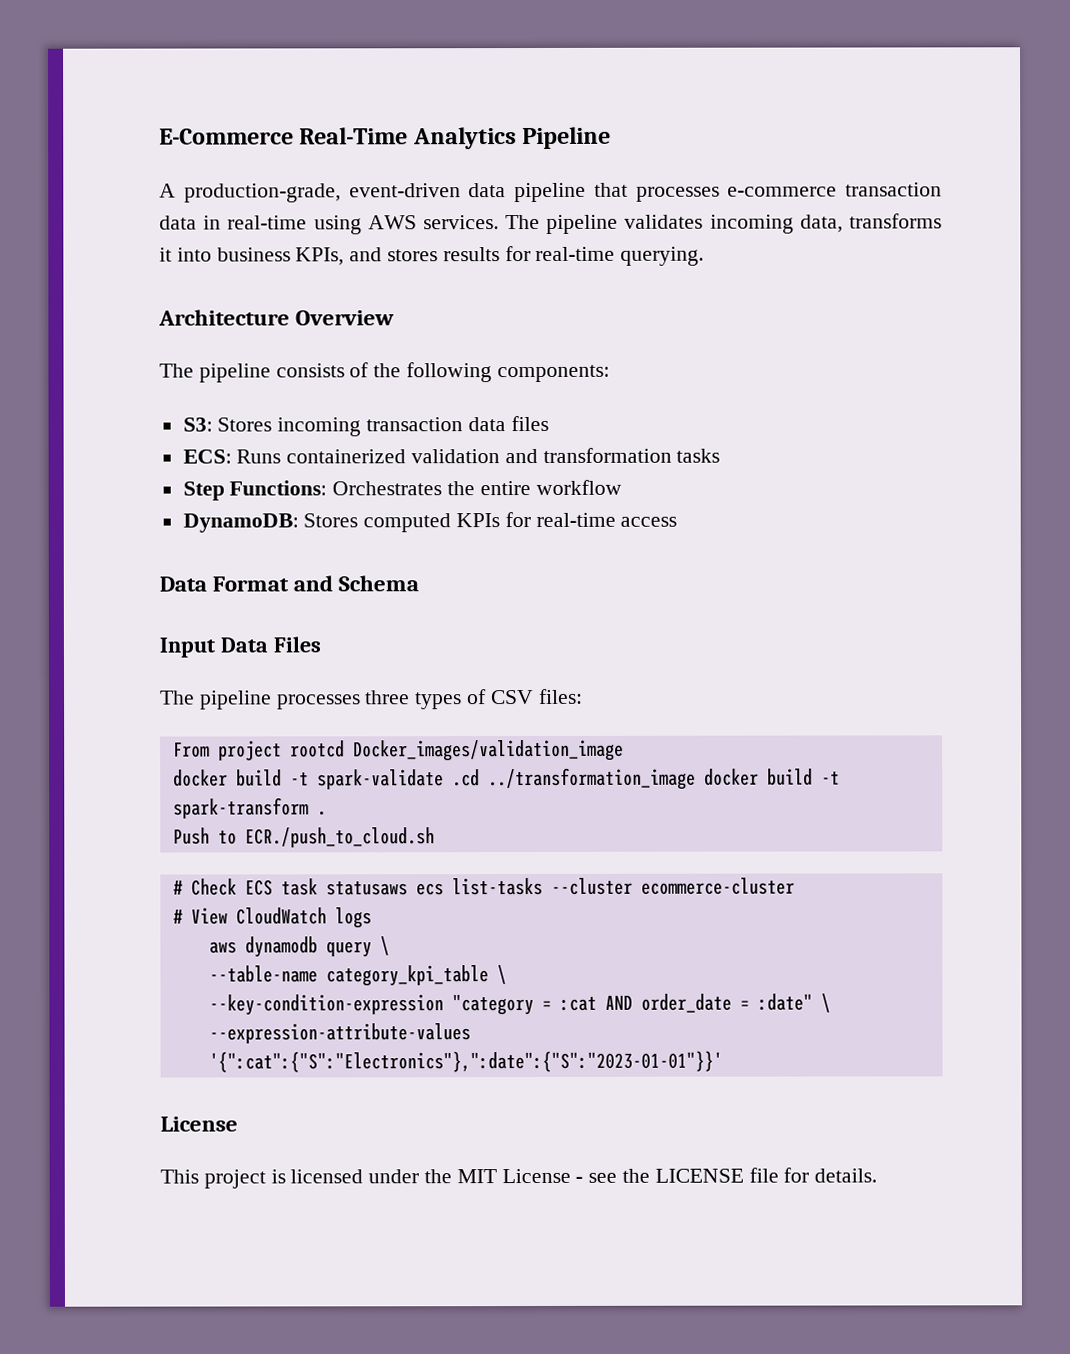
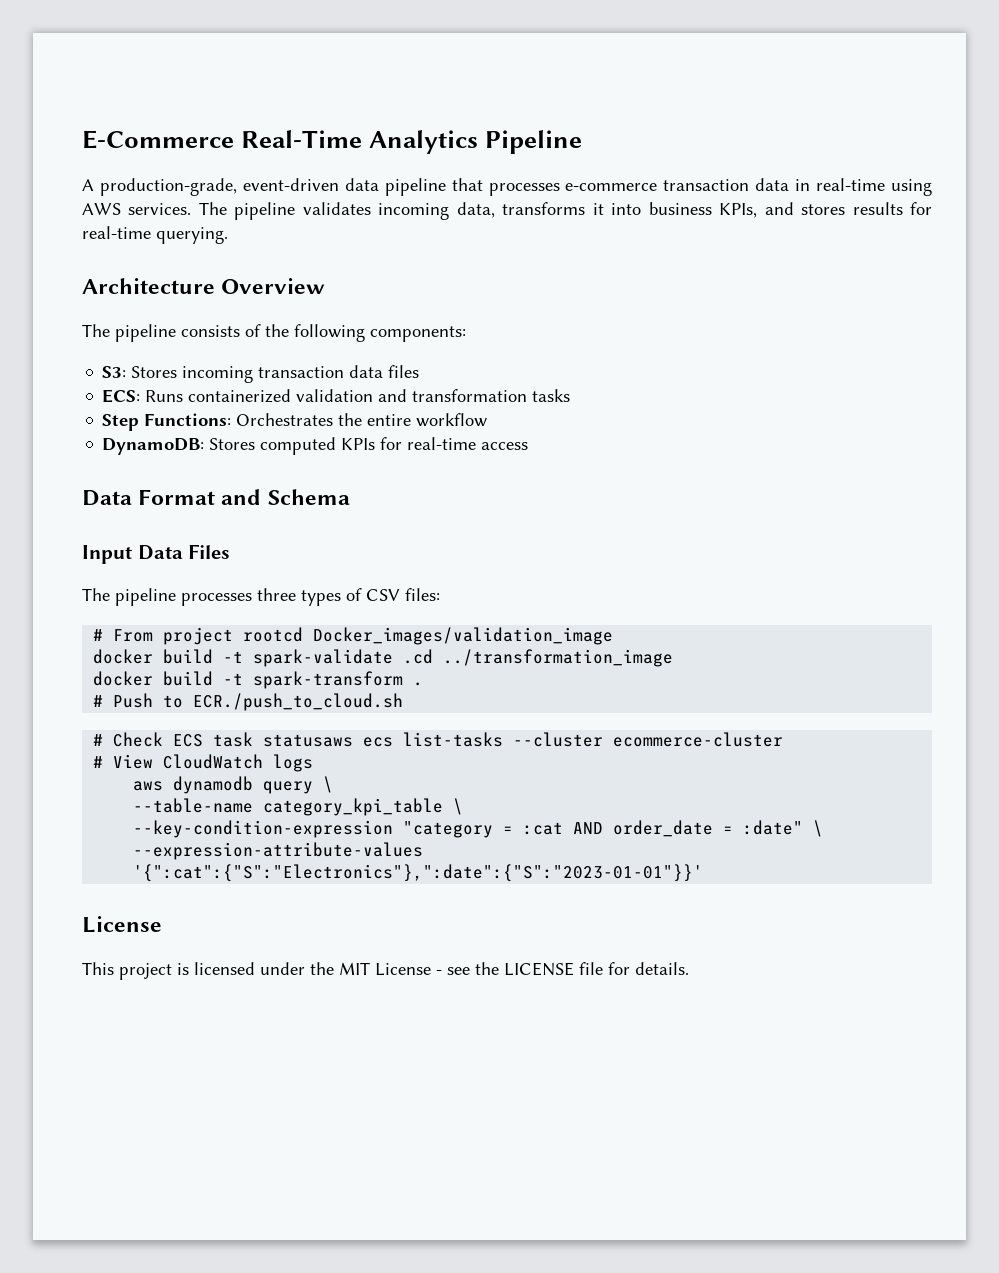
- From project rootcd Docker_images/validation_image
+ # From project rootcd Docker_images/validation_image
- docker build -t spark-validate .cd ../transformation_image docker build -t spark-transform .
+ docker build -t spark-validate .cd ../transformation_image
+ docker build -t spark-transform .
- Push to ECR./push_to_cloud.sh
+ # Push to ECR./push_to_cloud.sh

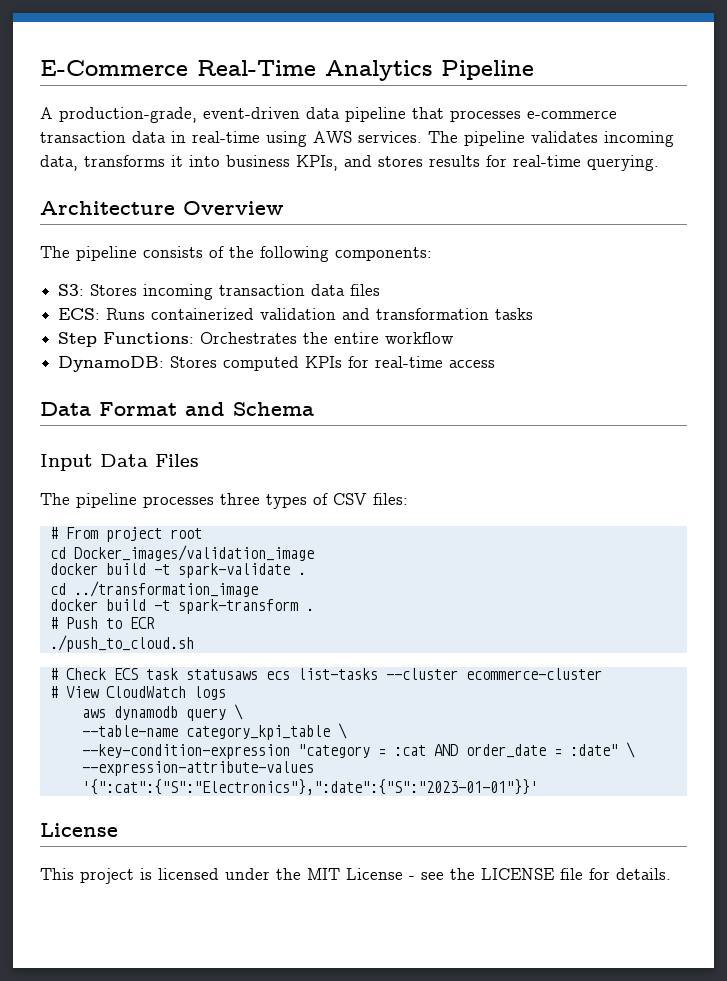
- # From project rootcd Docker_images/validation_image
+ # From project root
+ cd Docker_images/validation_image
- docker build -t spark-validate .cd ../transformation_image
+ docker build -t spark-validate .
+ cd ../transformation_image
- # Push to ECR./push_to_cloud.sh
+ # Push to ECR
+ ./push_to_cloud.sh

